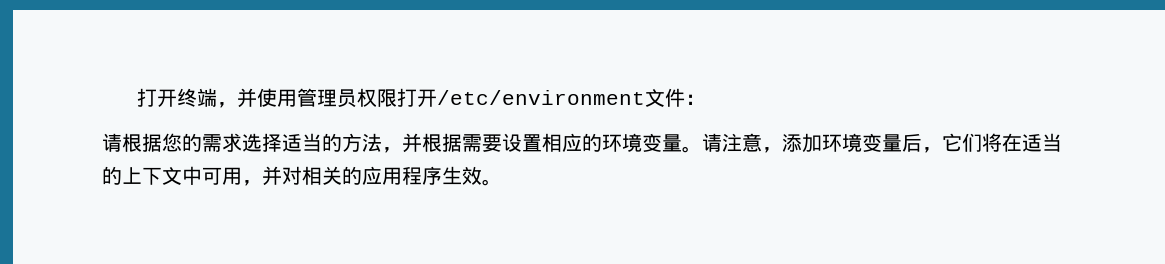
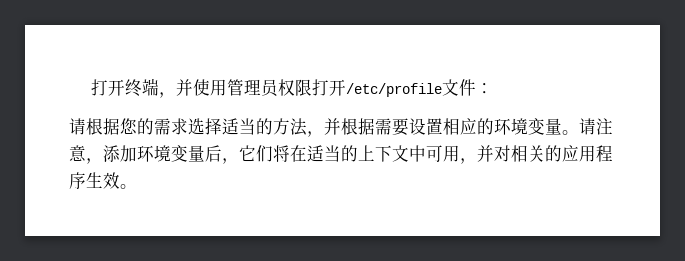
- 打开终端，并使用管理员权限打开/etc/environment文件：
+ 打开终端，并使用管理员权限打开/etc/profile文件：

